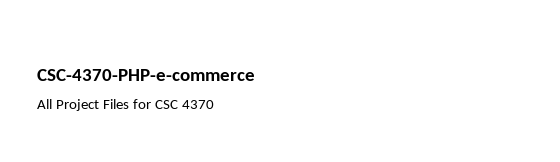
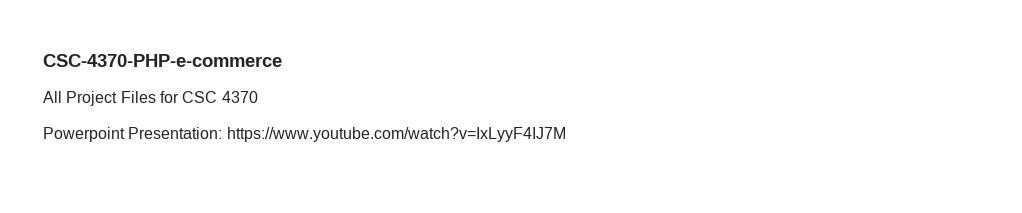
+ Powerpoint Presentation: https://www.youtube.com/watch?v=IxLyyF4IJ7M

